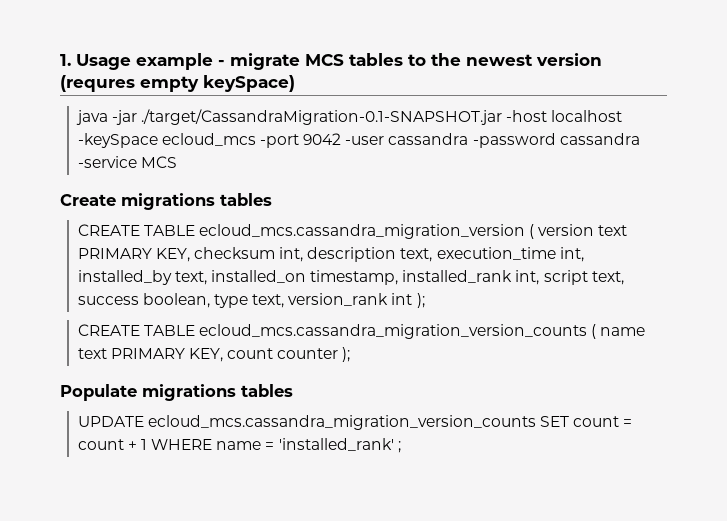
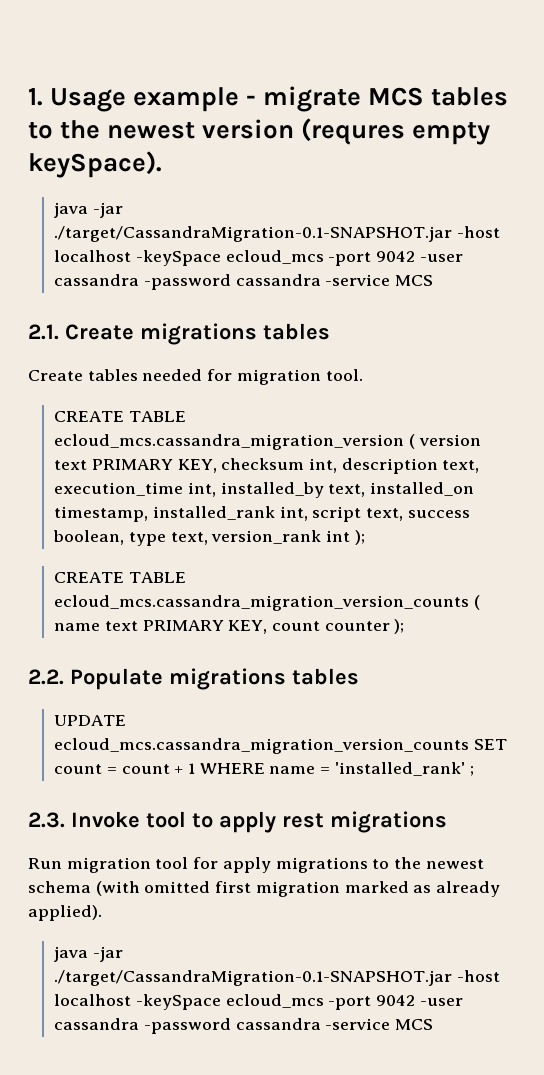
- 1. Usage example - migrate MCS tables to the newest version (requres empty keySpace)
+ 1. Usage example - migrate MCS tables to the newest version (requres empty keySpace).
- Create migrations tables
+ 2.1. Create migrations tables
+ Create tables needed for migration tool.
- Populate migrations tables
+ 2.2. Populate migrations tables
+ 2.3. Invoke tool to apply rest migrations
+ Run migration tool for apply migrations to the newest schema (with omitted first migration marked as already applied).
+ java -jar ./target/CassandraMigration-0.1-SNAPSHOT.jar -host localhost -keySpace ecloud_mcs -port 9042 -user cassandra -password cassandra -service MCS

